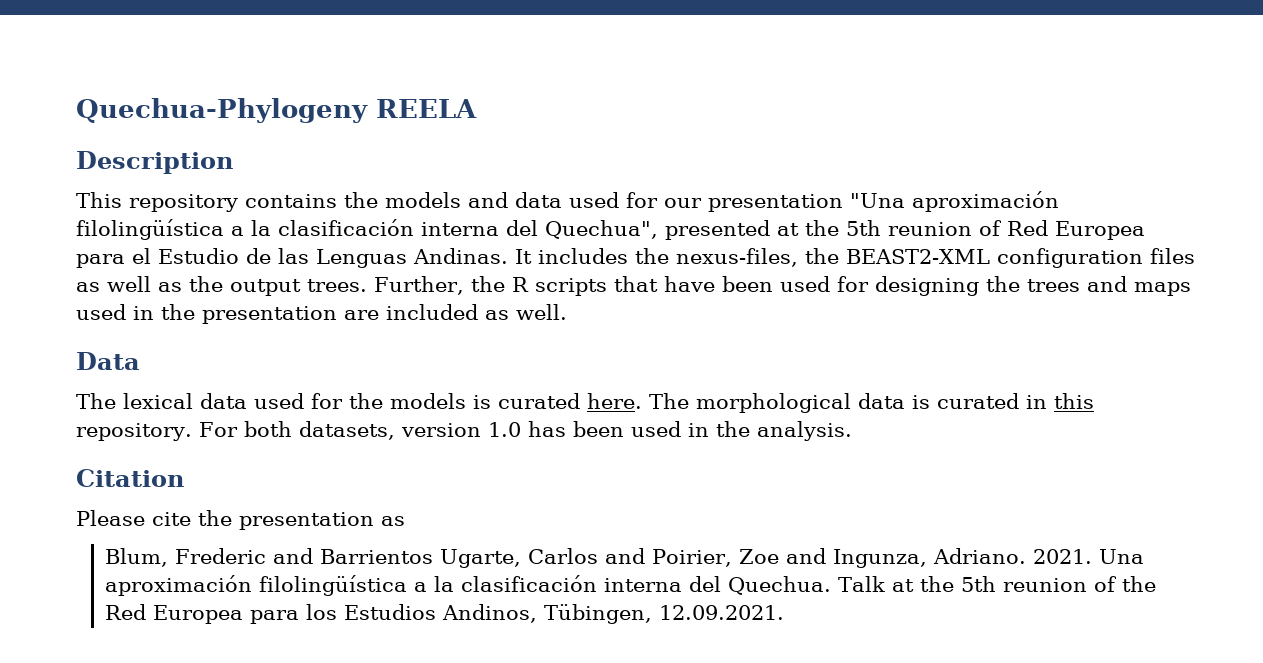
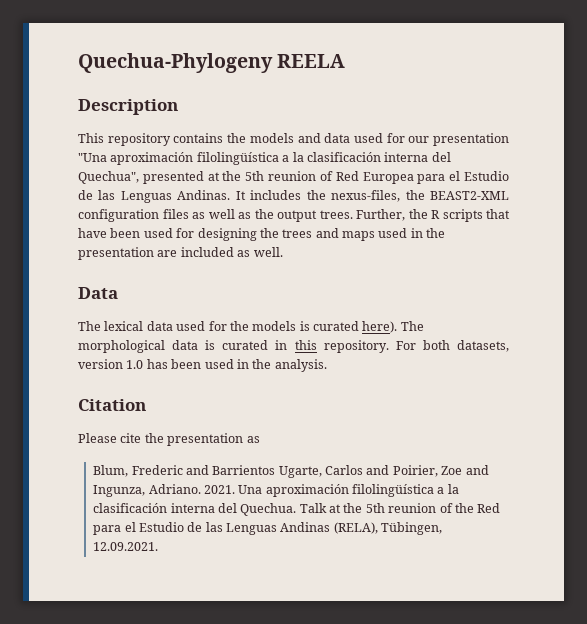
- The lexical data used for the models is curated here.
+ The lexical data used for the models is curated here).
- Talk at the 5th reunion of the Red Europea para los Estudios Andinos, Tübingen, 12.09.2021.
+ Talk at the 5th reunion of the Red para el Estudio de las Lenguas Andinas (RELA), Tübingen, 12.09.2021.

